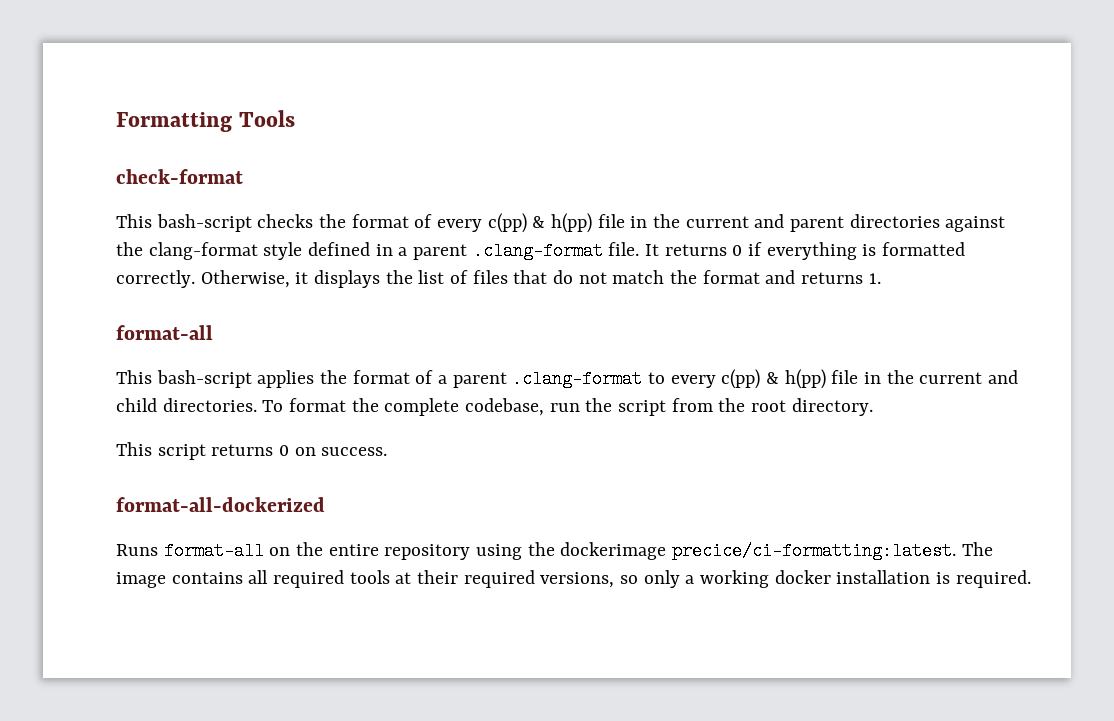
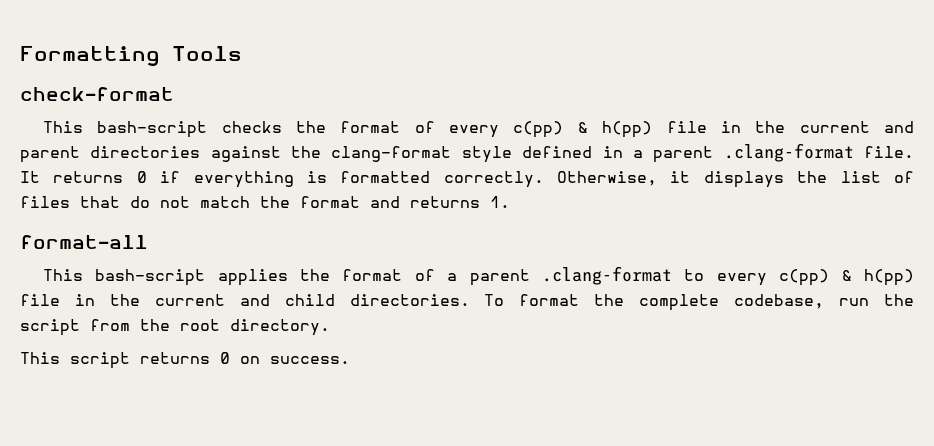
- format-all-dockerized
- Runs format-all on the entire repository using the dockerimage precice/ci-formatting:latest. The image contains all required tools at their required versions, so only a working docker installation is required.

